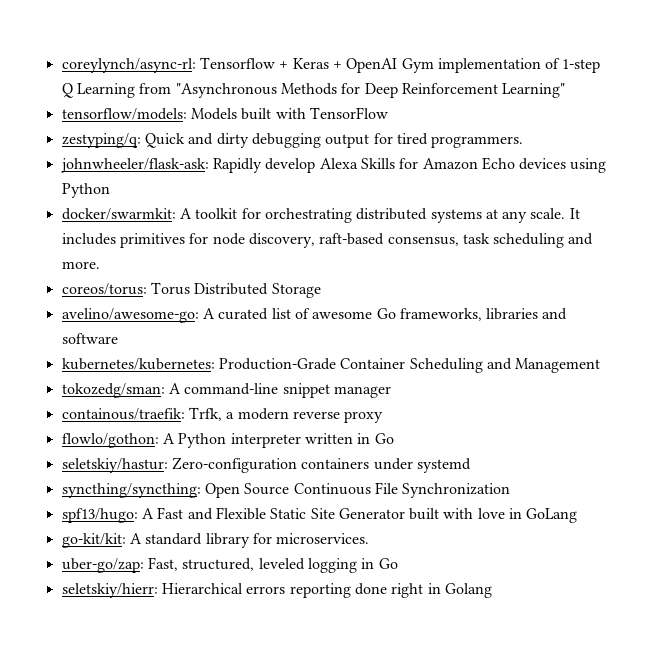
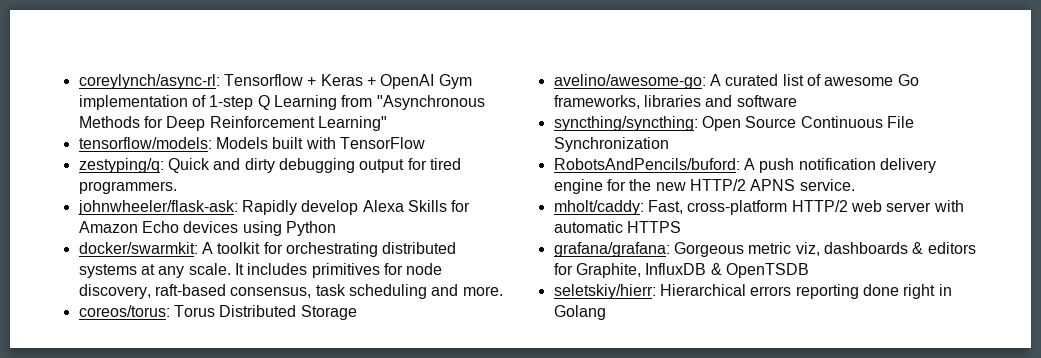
- kubernetes/kubernetes: Production-Grade Container Scheduling and Management
- tokozedg/sman: A command-line snippet manager
- containous/traefik: Trfk, a modern reverse proxy
- flowlo/gothon: A Python interpreter written in Go
- seletskiy/hastur: Zero-configuration containers under systemd
- spf13/hugo: A Fast and Flexible Static Site Generator built with love in GoLang
- go-kit/kit: A standard library for microservices.
- uber-go/zap: Fast, structured, leveled logging in Go
+ RobotsAndPencils/buford: A push notification delivery engine for the new HTTP/2 APNS service.
+ mholt/caddy: Fast, cross-platform HTTP/2 web server with automatic HTTPS
+ grafana/grafana: Gorgeous metric viz, dashboards & editors for Graphite, InfluxDB & OpenTSDB

